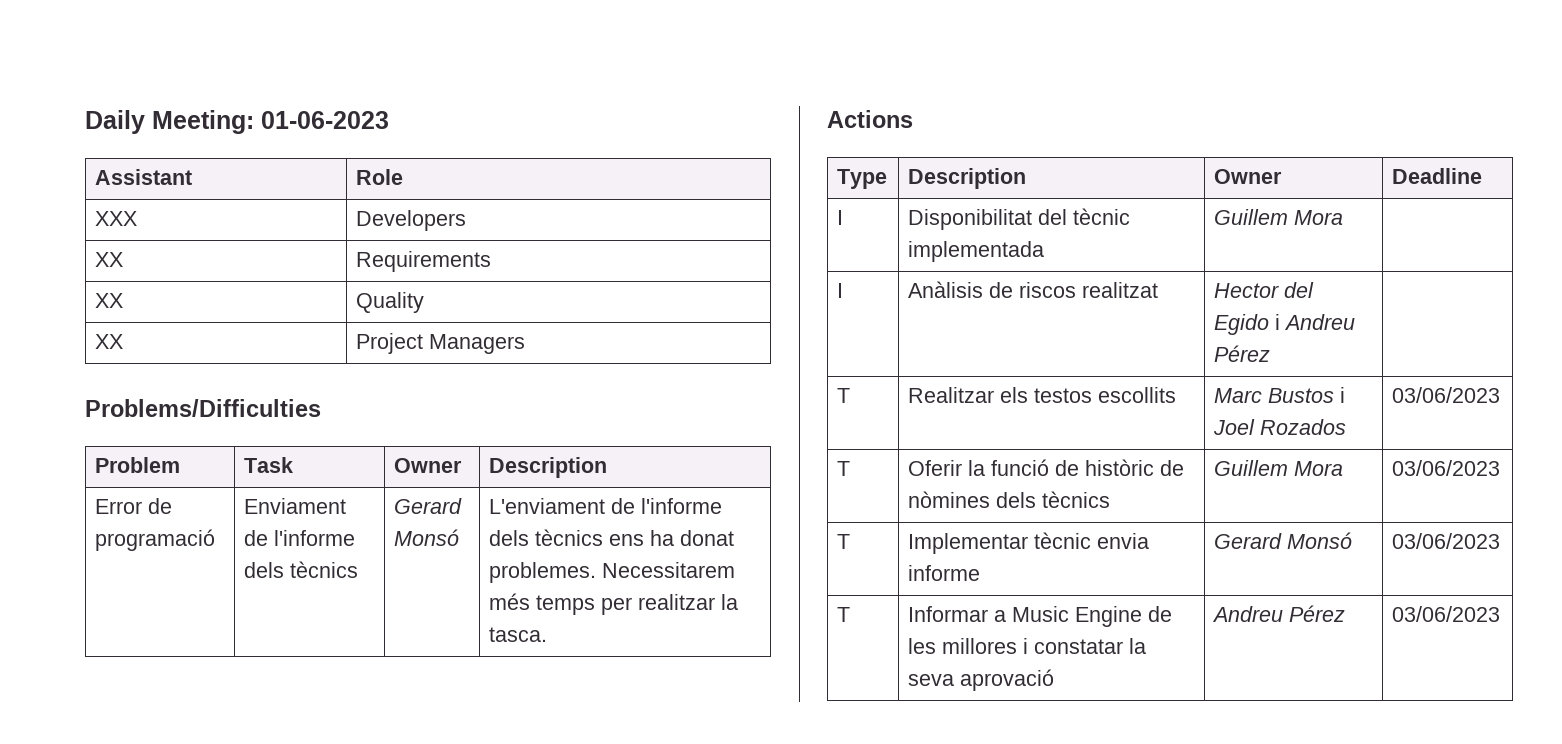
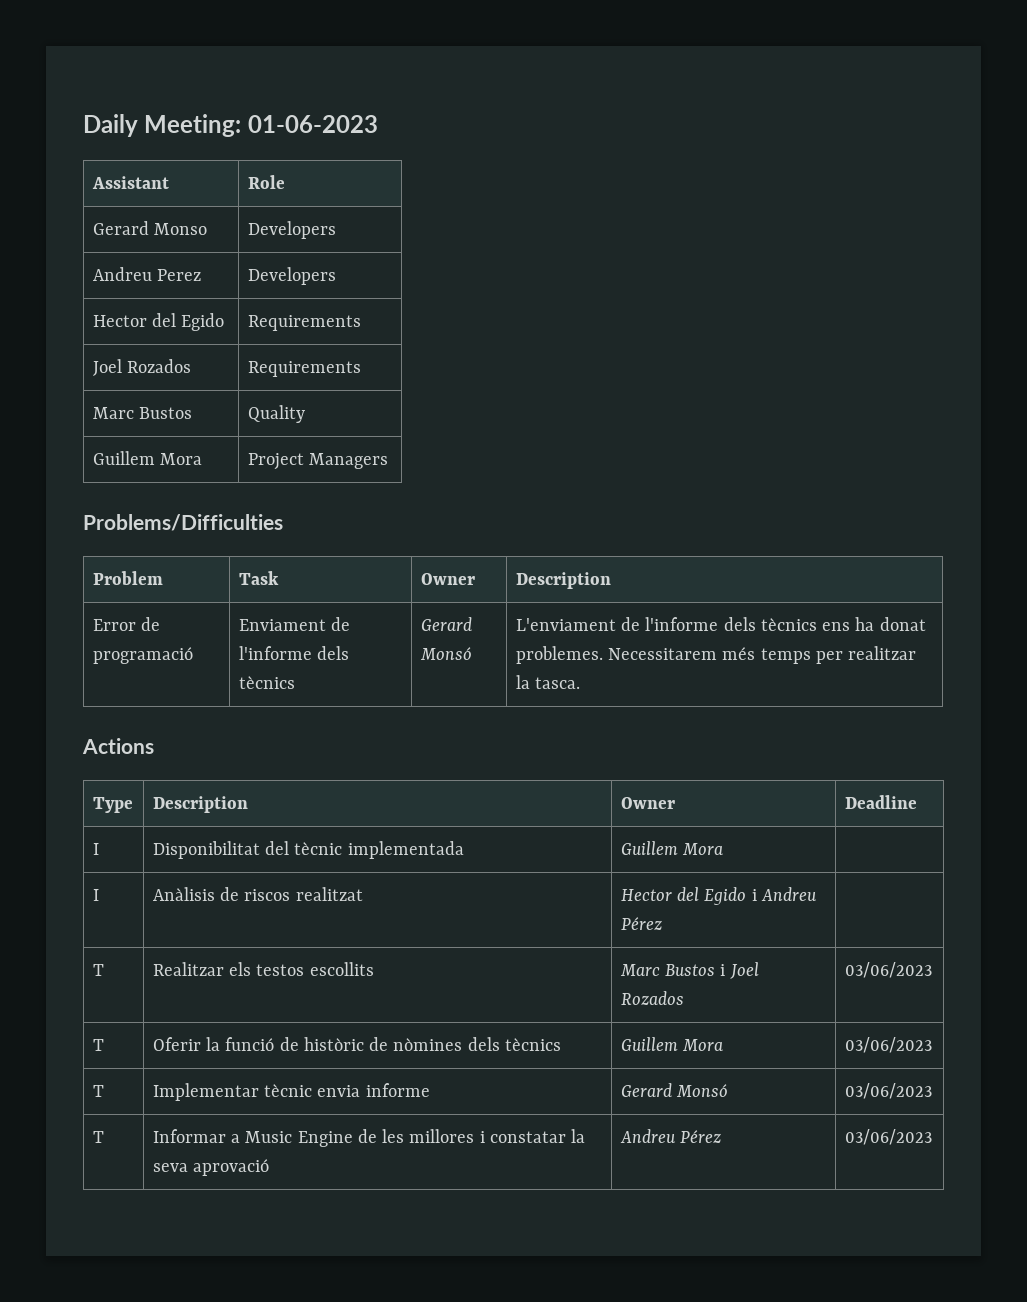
- XXX | Developers
- XX | Requirements
- XX | Quality
+ Gerard Monso | Developers
+ Andreu Perez | Developers
+ Hector del Egido | Requirements
+ Joel Rozados | Requirements
+ Marc Bustos | Quality
- XX | Project Managers
+ Guillem Mora | Project Managers

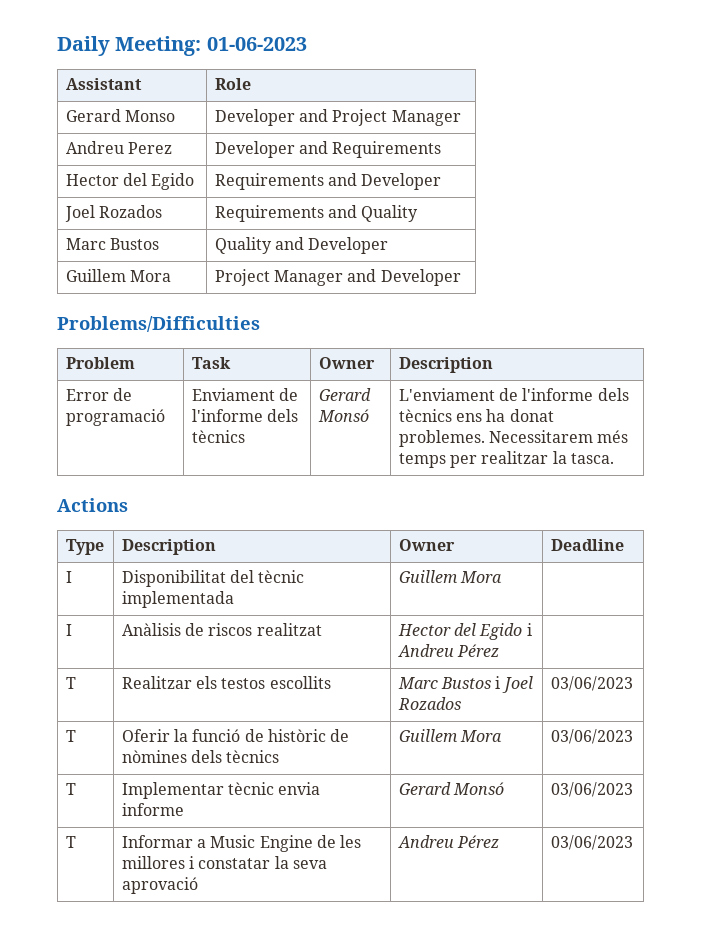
- Gerard Monso | Developers
+ Gerard Monso | Developer and Project Manager
- Andreu Perez | Developers
+ Andreu Perez | Developer and Requirements
- Hector del Egido | Requirements
+ Hector del Egido | Requirements and Developer
- Joel Rozados | Requirements
+ Joel Rozados | Requirements and Quality
- Marc Bustos | Quality
+ Marc Bustos | Quality and Developer
- Guillem Mora | Project Managers
+ Guillem Mora | Project Manager and Developer

